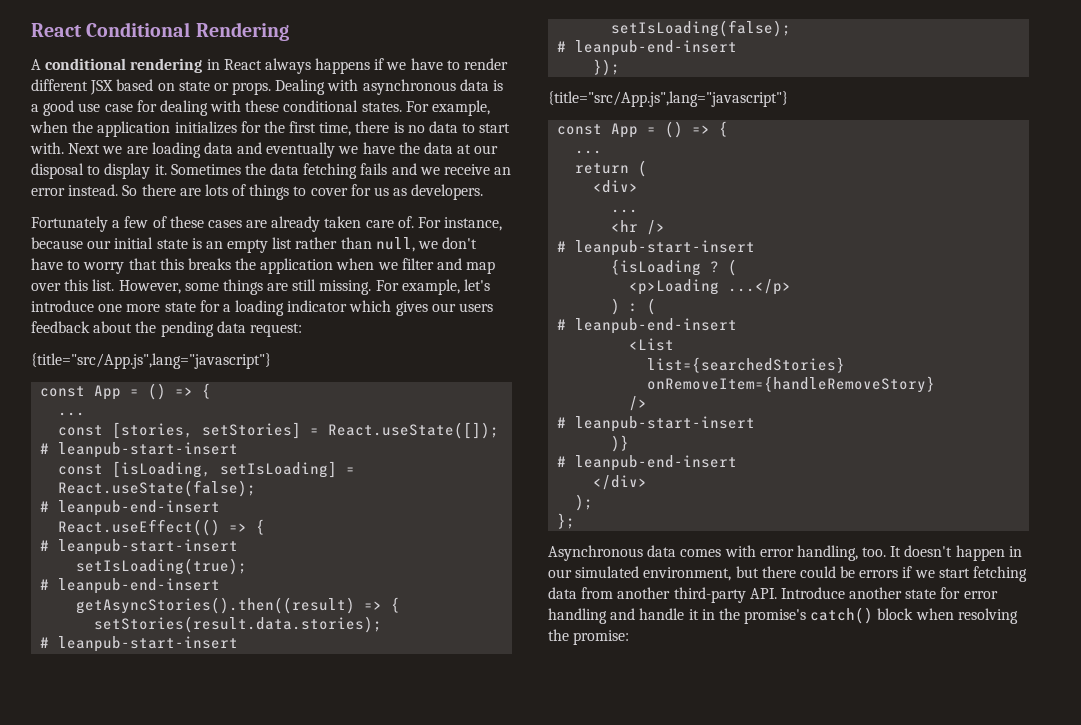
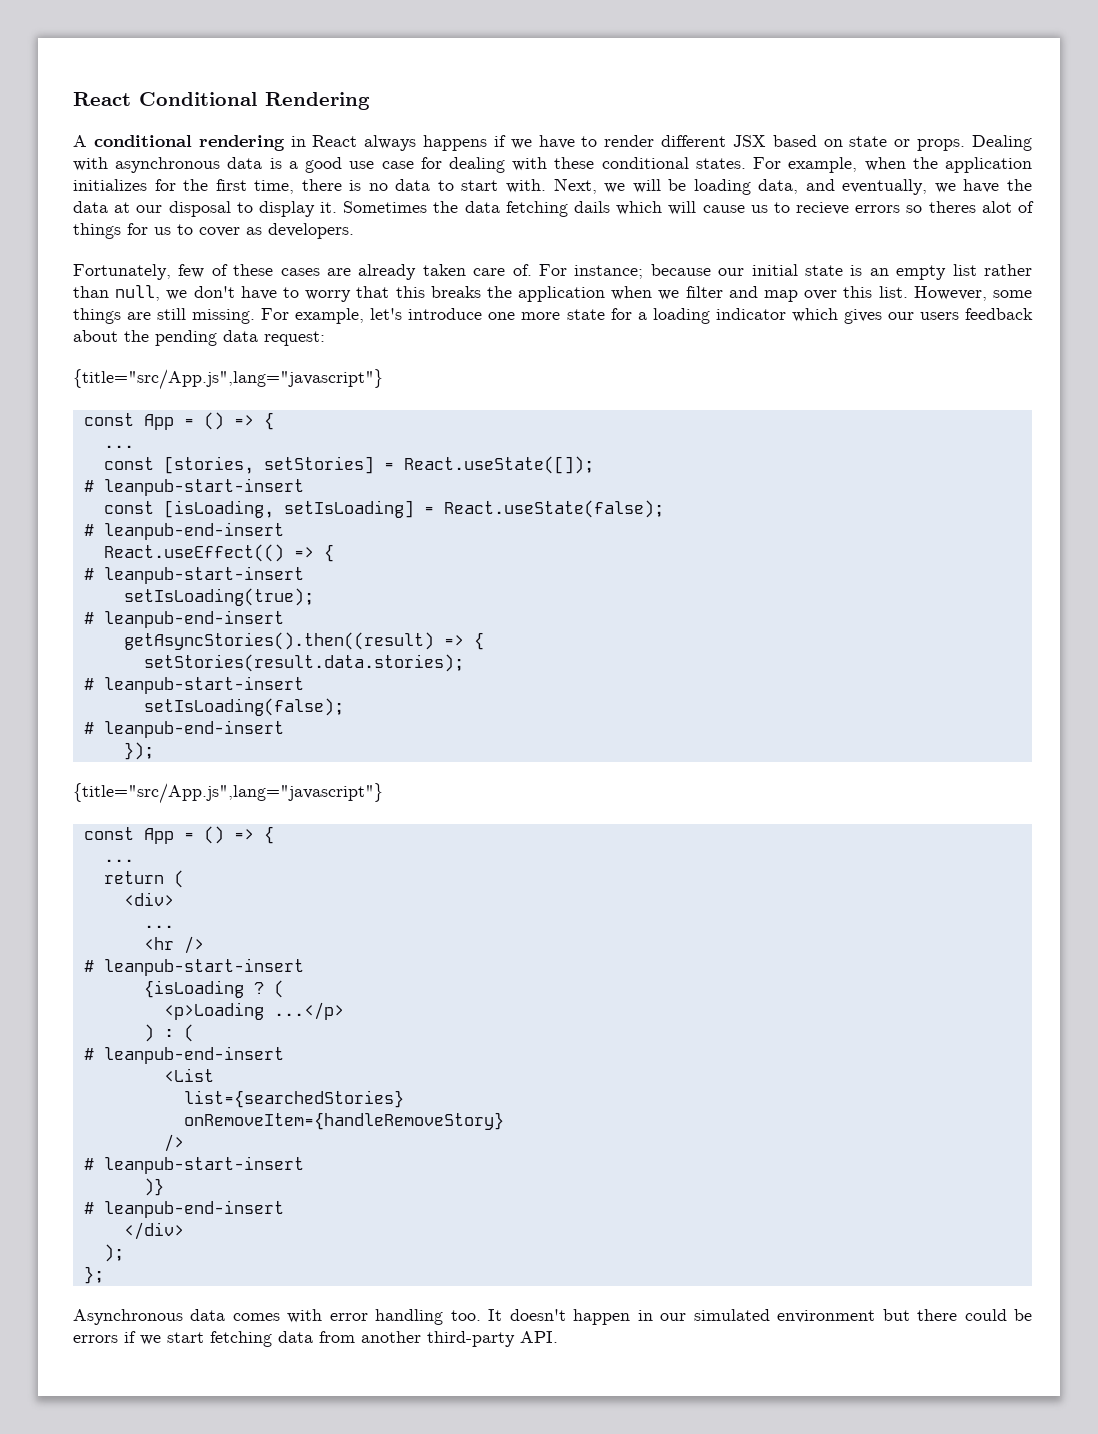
- Next we are loading data and eventually we have the data at our disposal to display it.
+ Next, we will be loading data, and eventually, we have the data at our disposal to display it.
- Sometimes the data fetching fails and we receive an error instead. So there are lots of things to cover for us as developers.
+ Sometimes the data fetching dails which will cause us to recieve errors so theres alot of things for us to cover as developers.
- Fortunately a few of these cases are already taken care of.
+ Fortunately, few of these cases are already taken care of.
- For instance, because our initial state is an empty list rather than null, we don't have to worry that this breaks the application when we filter and map over this list.
+ For instance; because our initial state is an empty list rather than null, we don't have to worry that this breaks the application when we filter and map over this list.
- Asynchronous data comes with error handling, too.
+ Asynchronous data comes with error handling too.
- It doesn't happen in our simulated environment, but there could be errors if we start fetching data from another third-party API. Introduce another state for error handling and handle it in the promise's catch() block when resolving the promise:
+ It doesn't happen in our simulated environment but there could be errors if we start fetching data from another third-party API.

